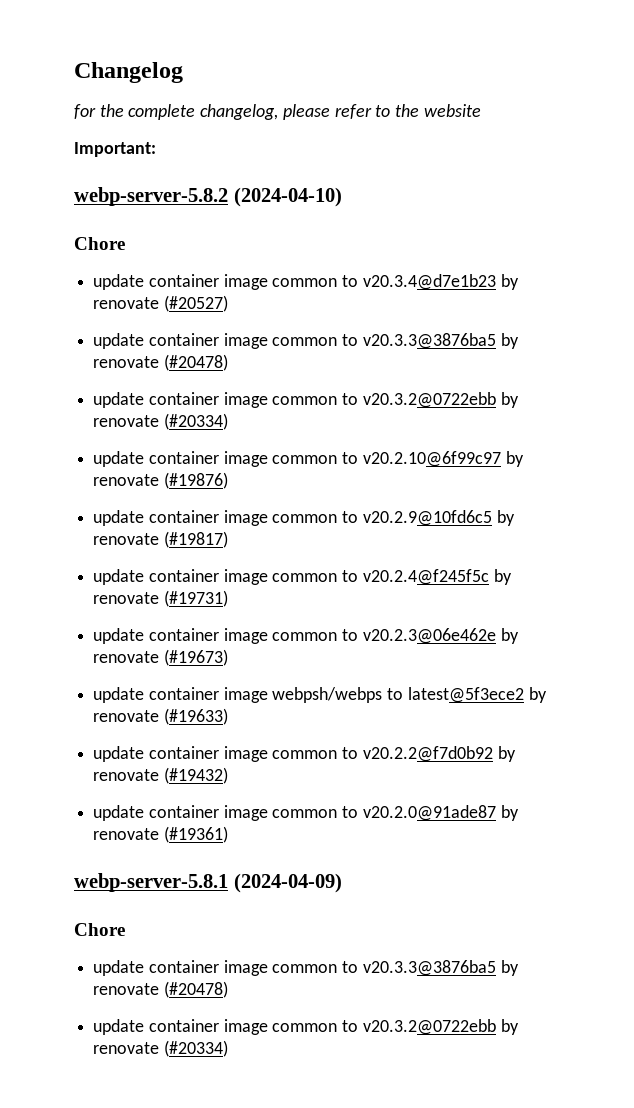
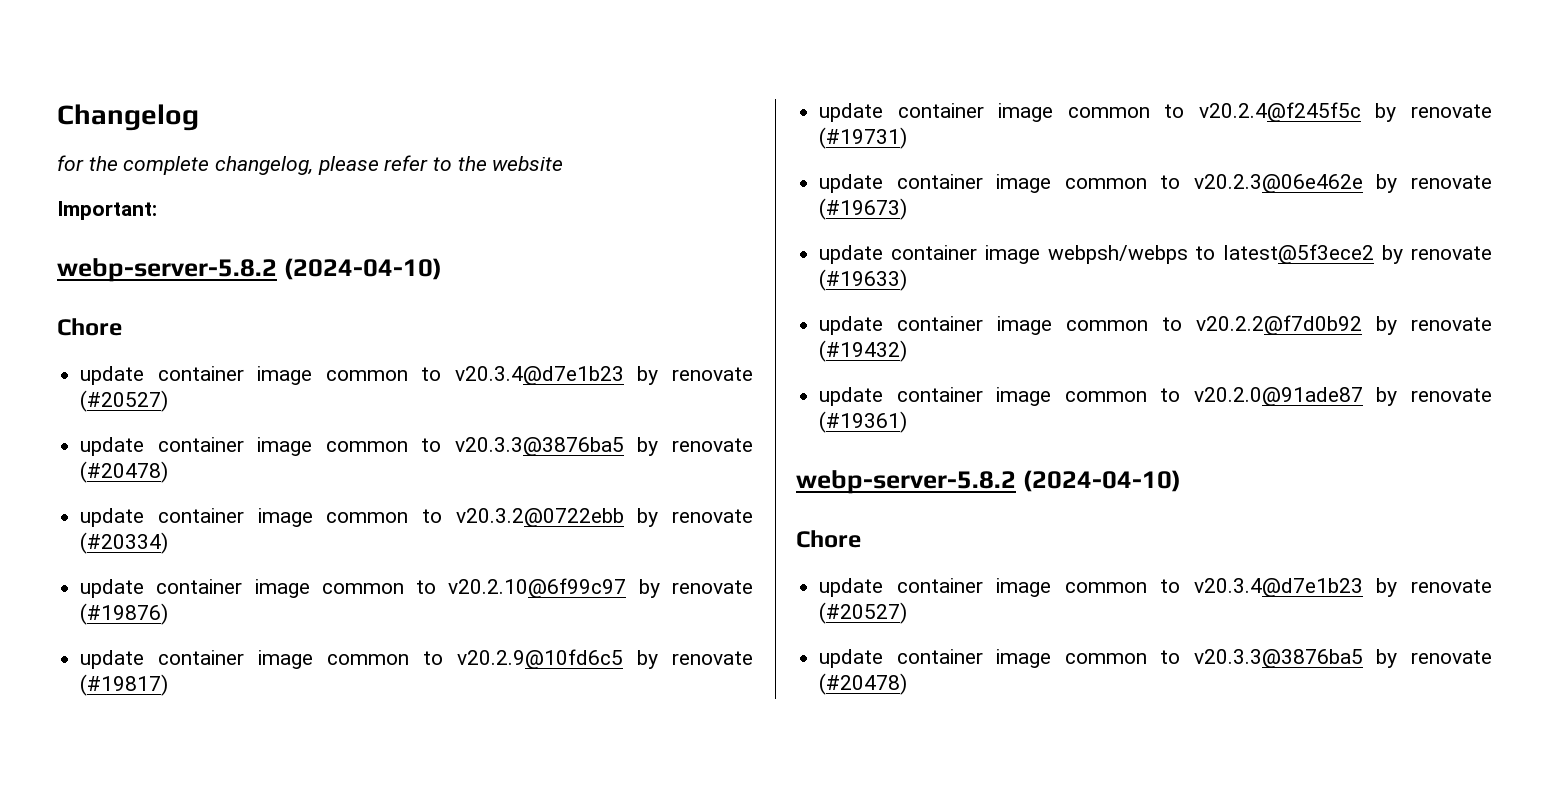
  update container image common to v20.2.0@91ade87 by renovate (#19361)
- webp-server-5.8.1 (2024-04-09)
+ webp-server-5.8.2 (2024-04-10)
  Chore
+ update container image common to v20.3.4@d7e1b23 by renovate (#20527)
  update container image common to v20.3.3@3876ba5 by renovate (#20478)
- update container image common to v20.3.2@0722ebb by renovate (#20334)

